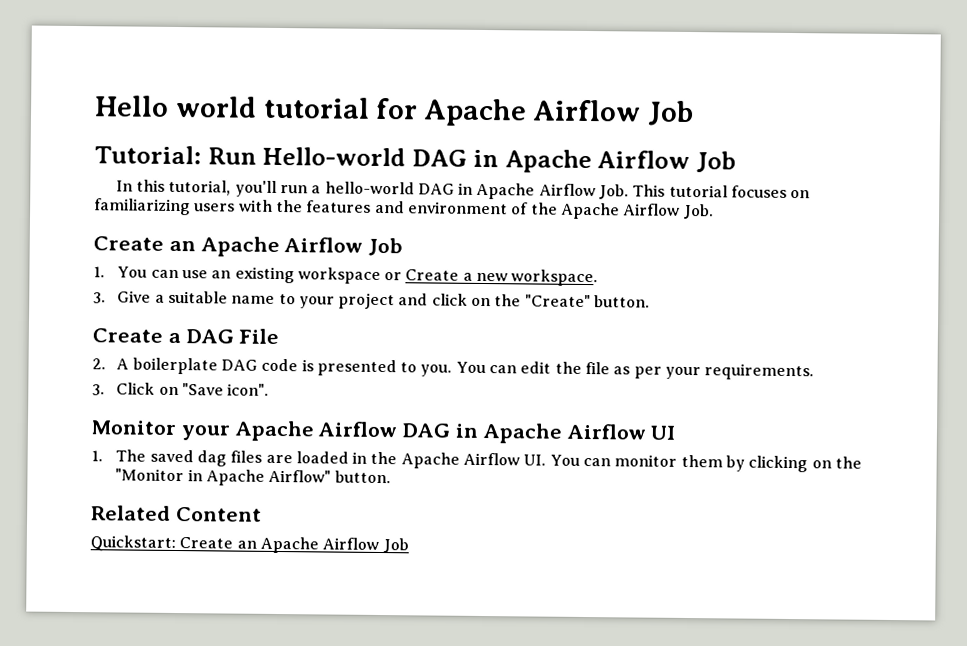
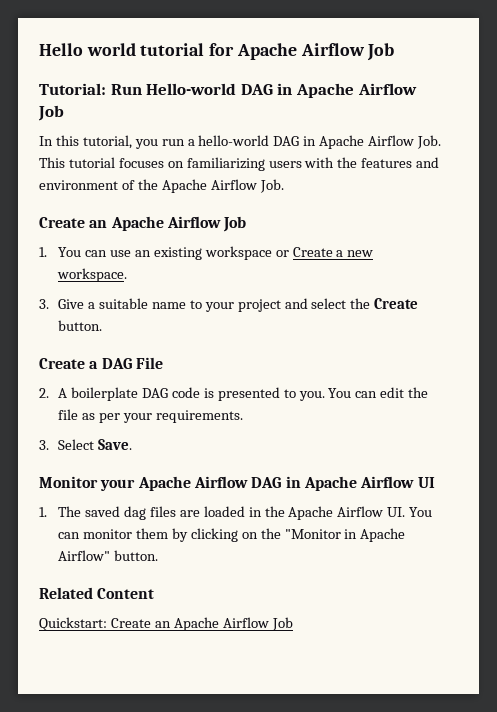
- In this tutorial, you'll run a hello-world DAG in Apache Airflow Job. This tutorial focuses on familiarizing users with the features and environment of the Apache Airflow Job.
+ In this tutorial, you run a hello-world DAG in Apache Airflow Job. This tutorial focuses on familiarizing users with the features and environment of the Apache Airflow Job.
- 3. Give a suitable name to your project and click on the "Create" button.
+ 3. Give a suitable name to your project and select the Create button.
- 3. Click on "Save icon".
+ 3. Select Save.

